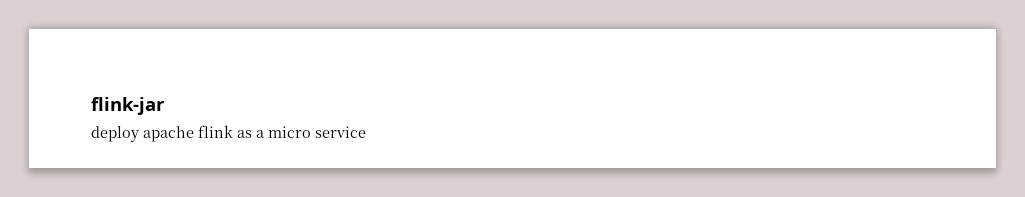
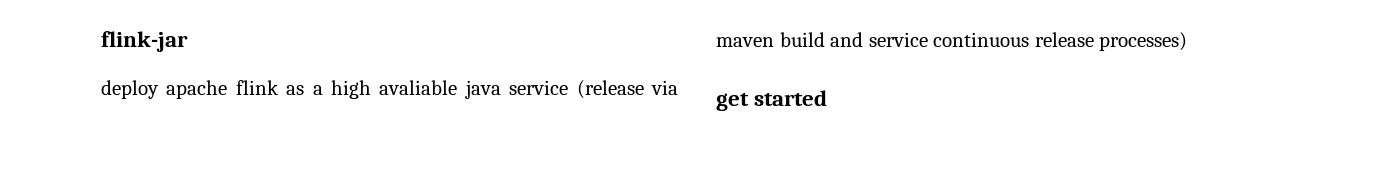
- deploy apache flink as a micro service
+ deploy apache flink as a high avaliable java service (release via maven build and service continuous release processes)
+ get started

